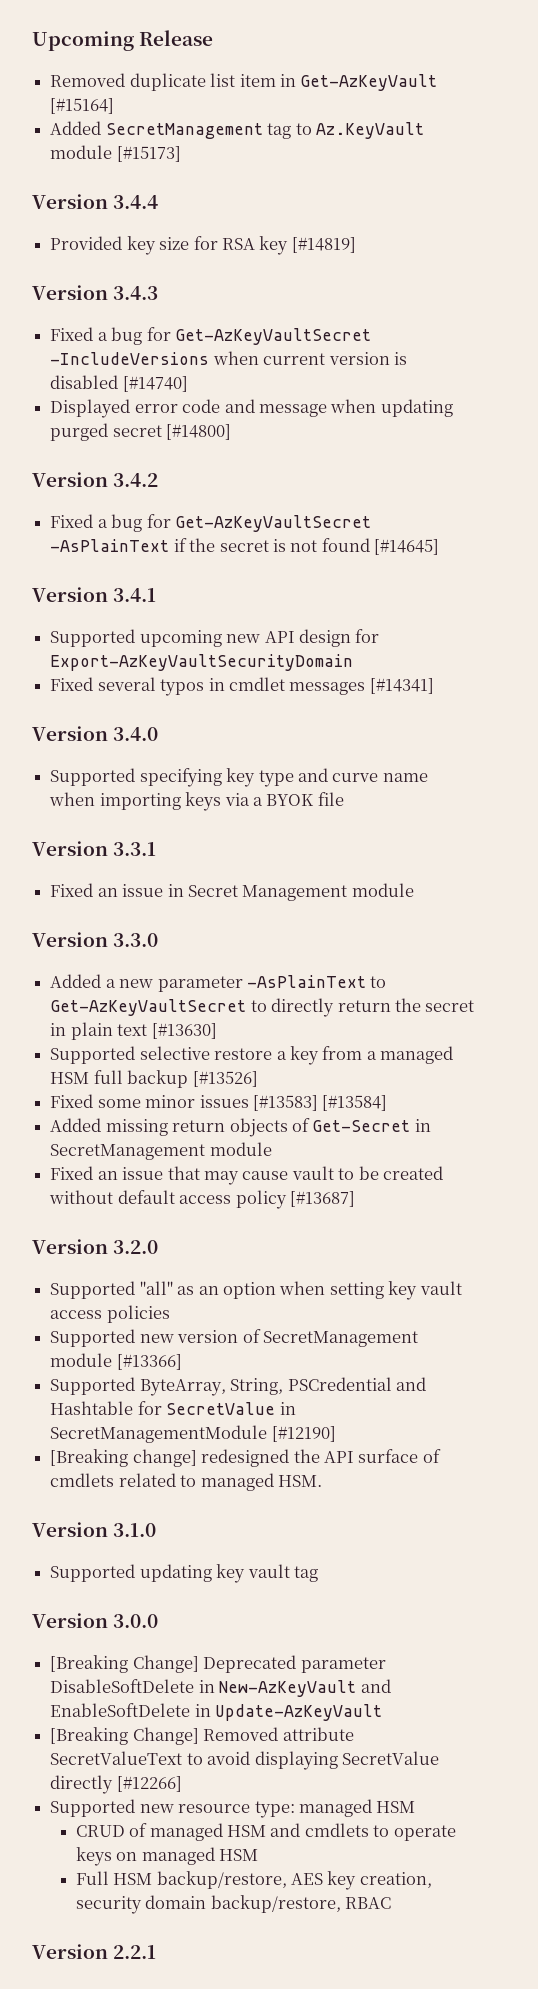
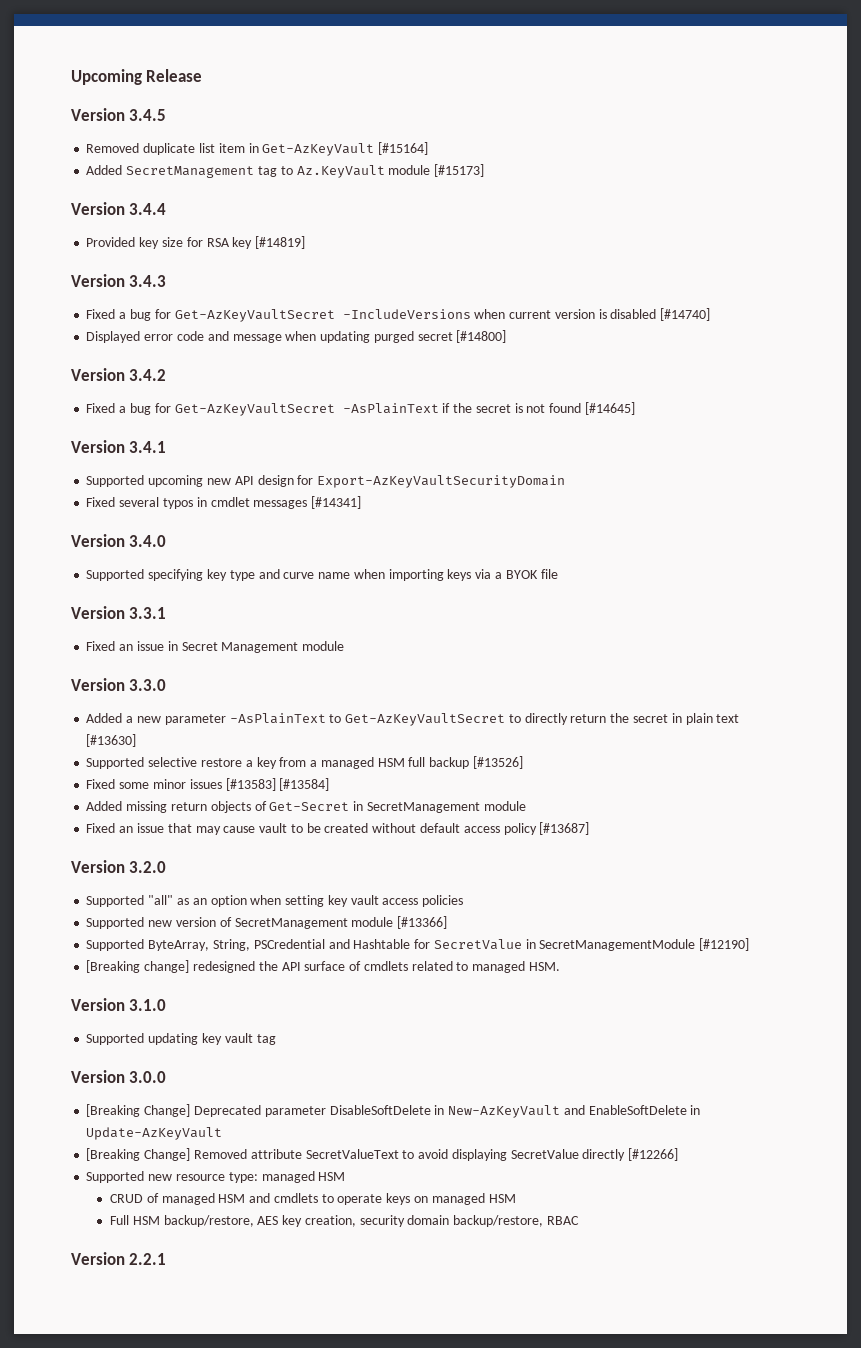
+ Version 3.4.5

